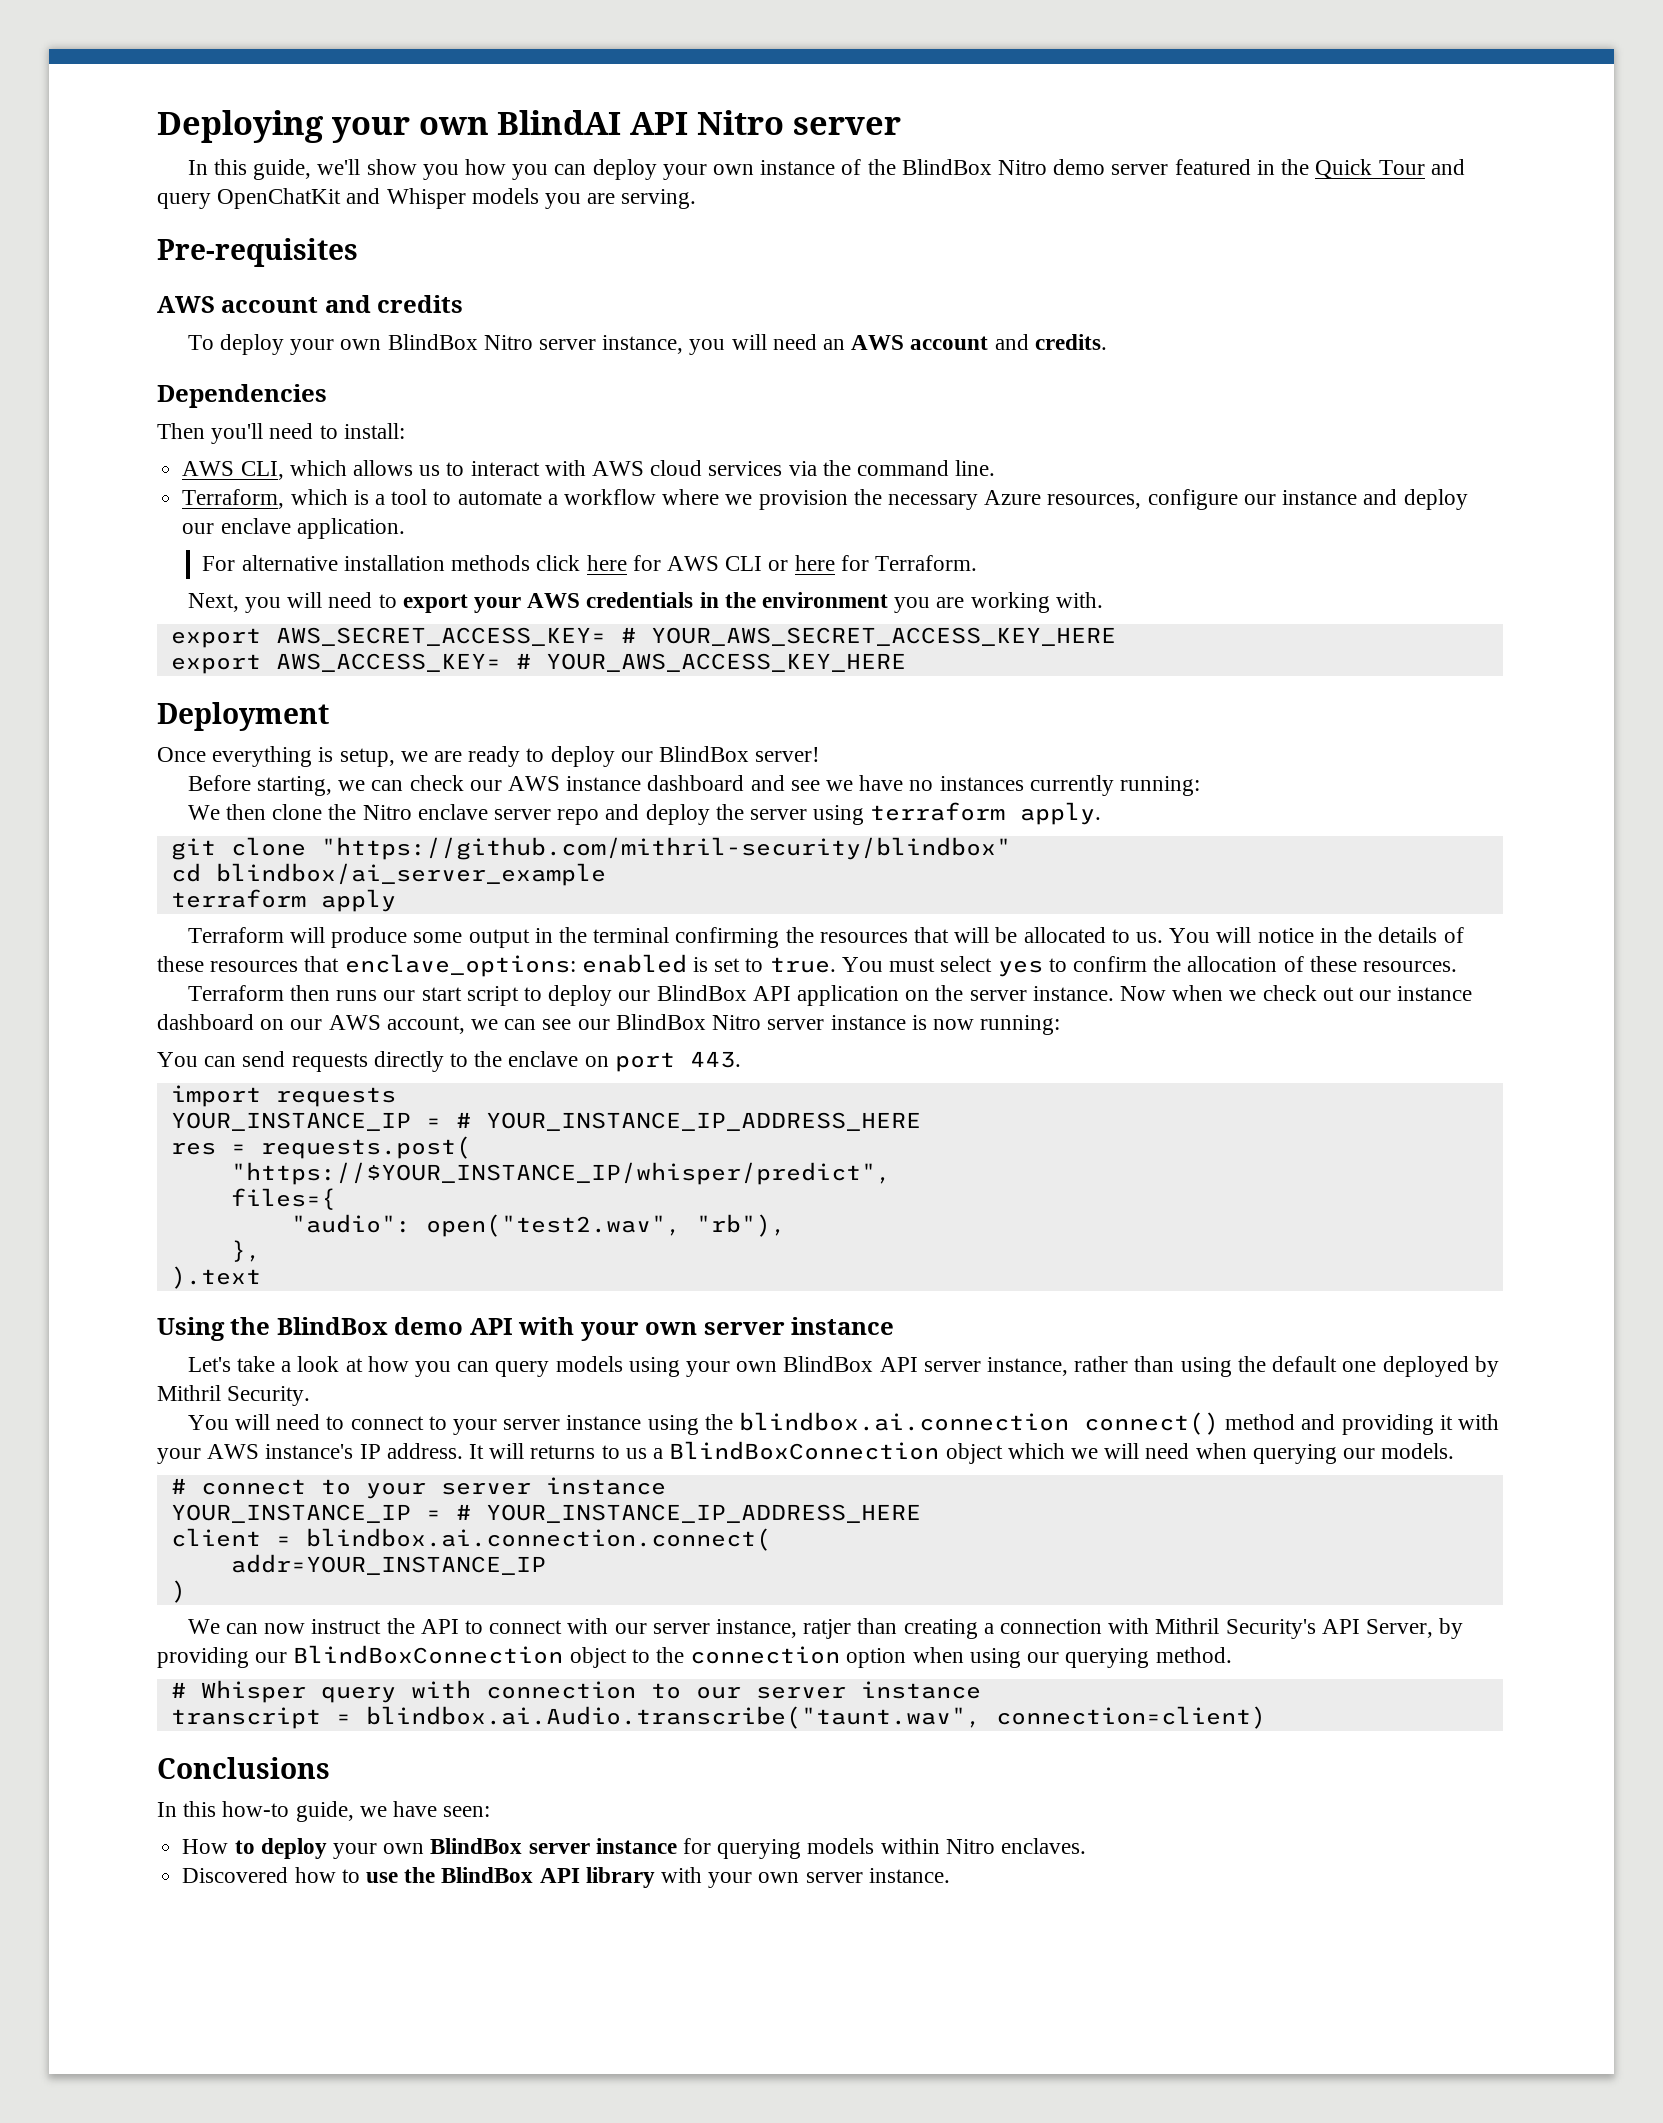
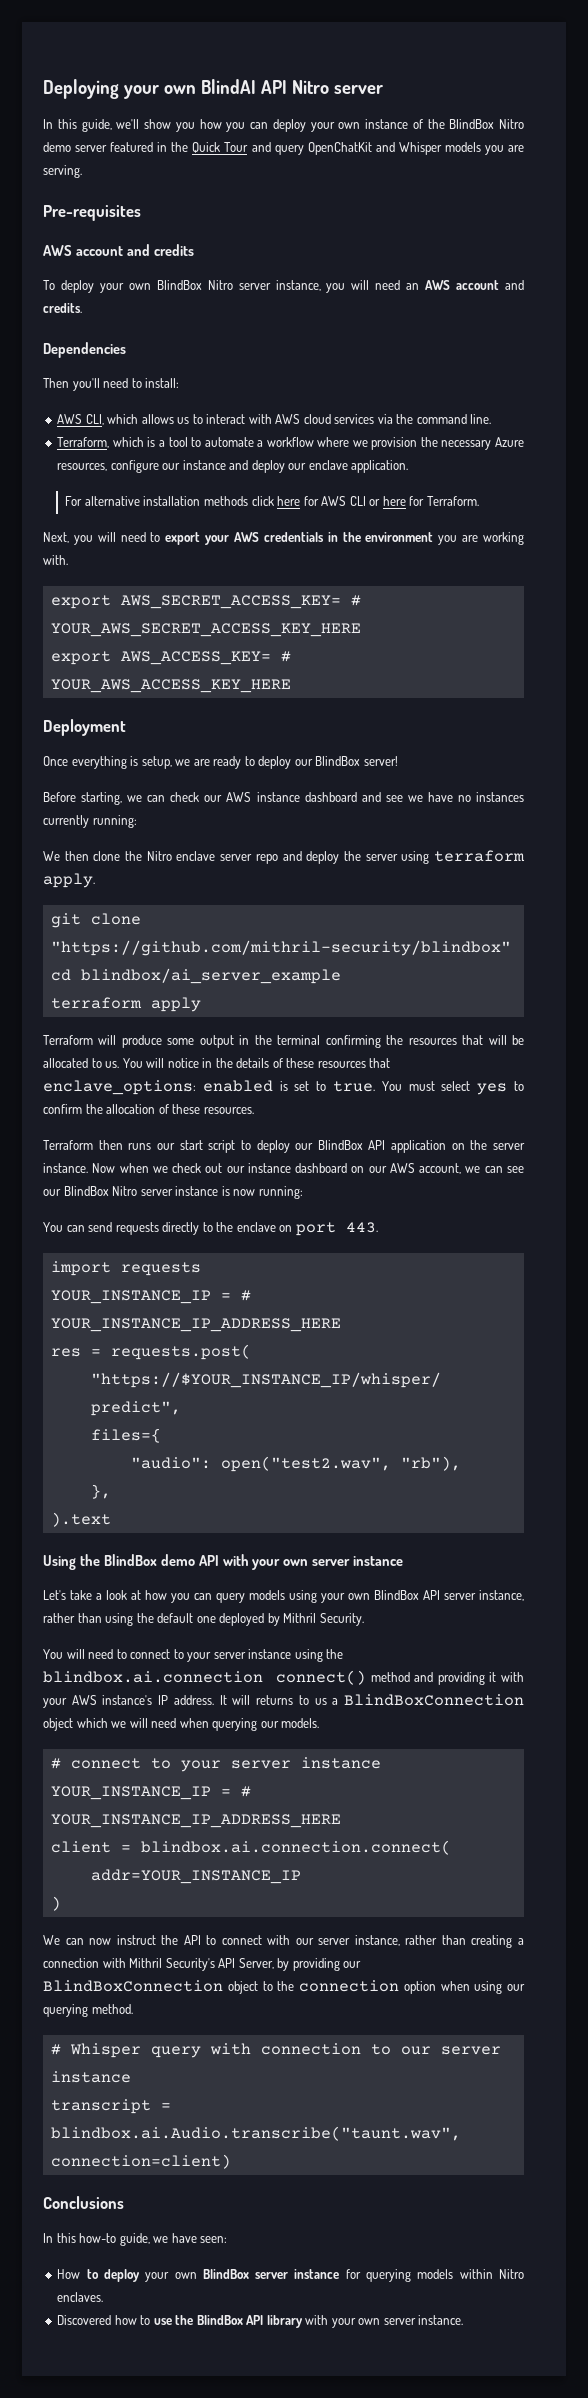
- We can now instruct the API to connect with our server instance, ratjer than creating a connection with Mithril Security's API Server, by providing our BlindBoxConnection object to the connection option when using our querying method.
+ We can now instruct the API to connect with our server instance, rather than creating a connection with Mithril Security's API Server, by providing our BlindBoxConnection object to the connection option when using our querying method.

